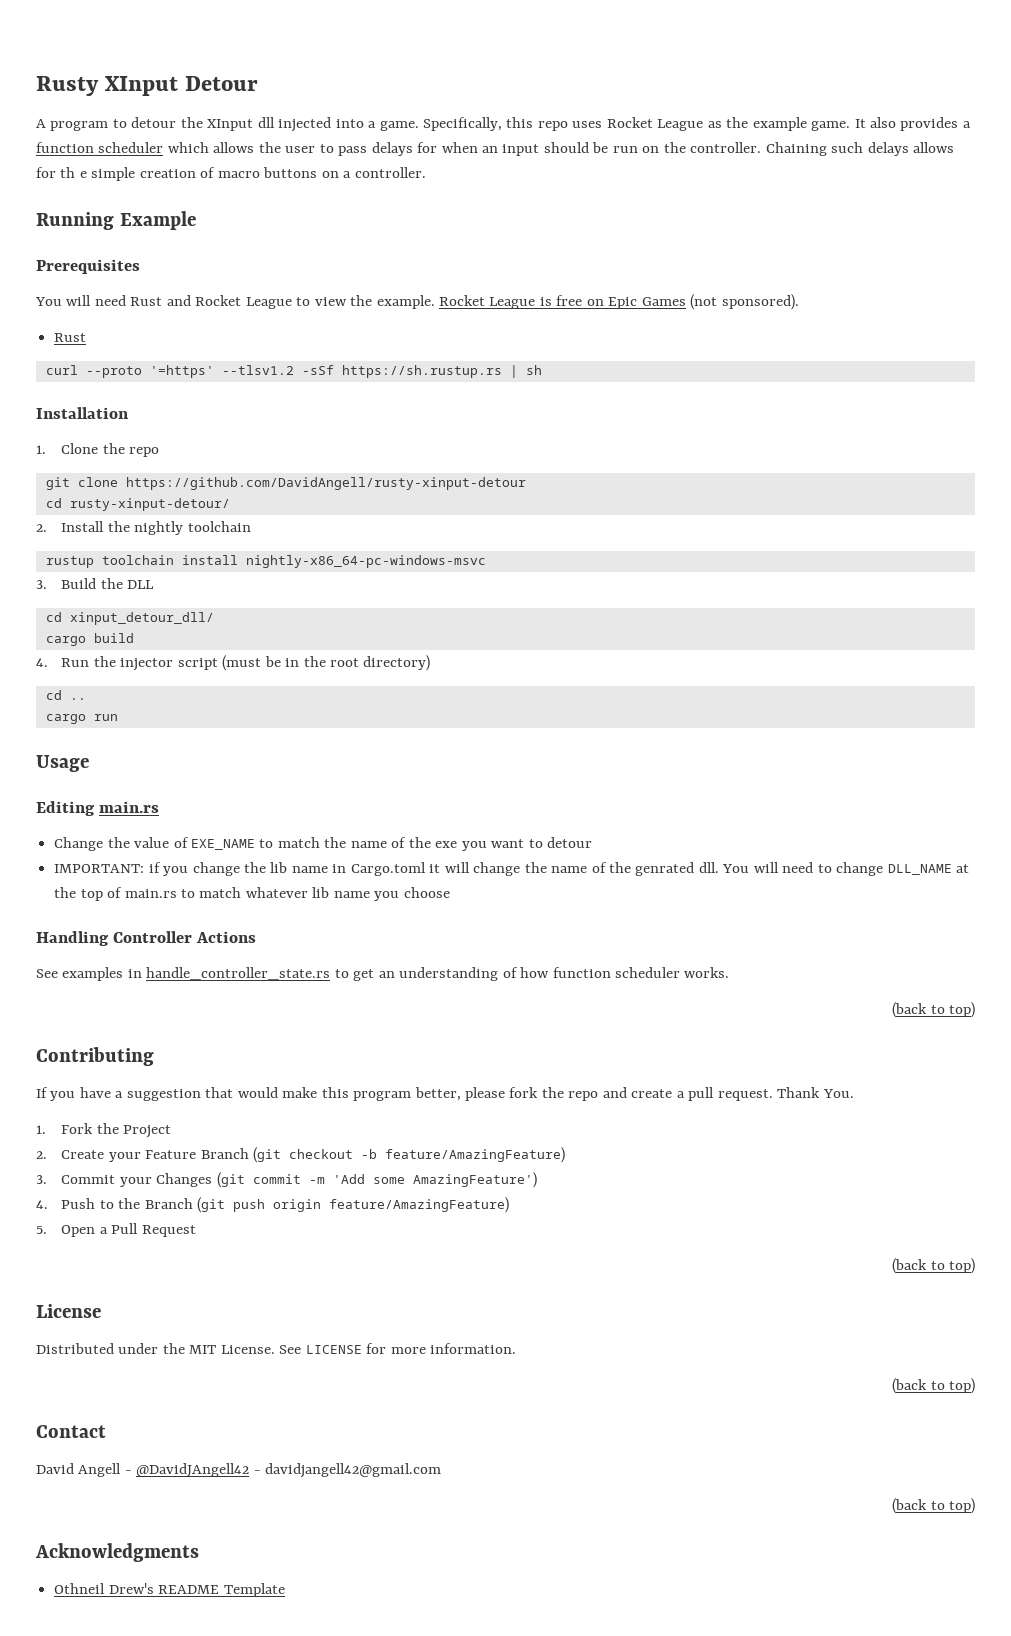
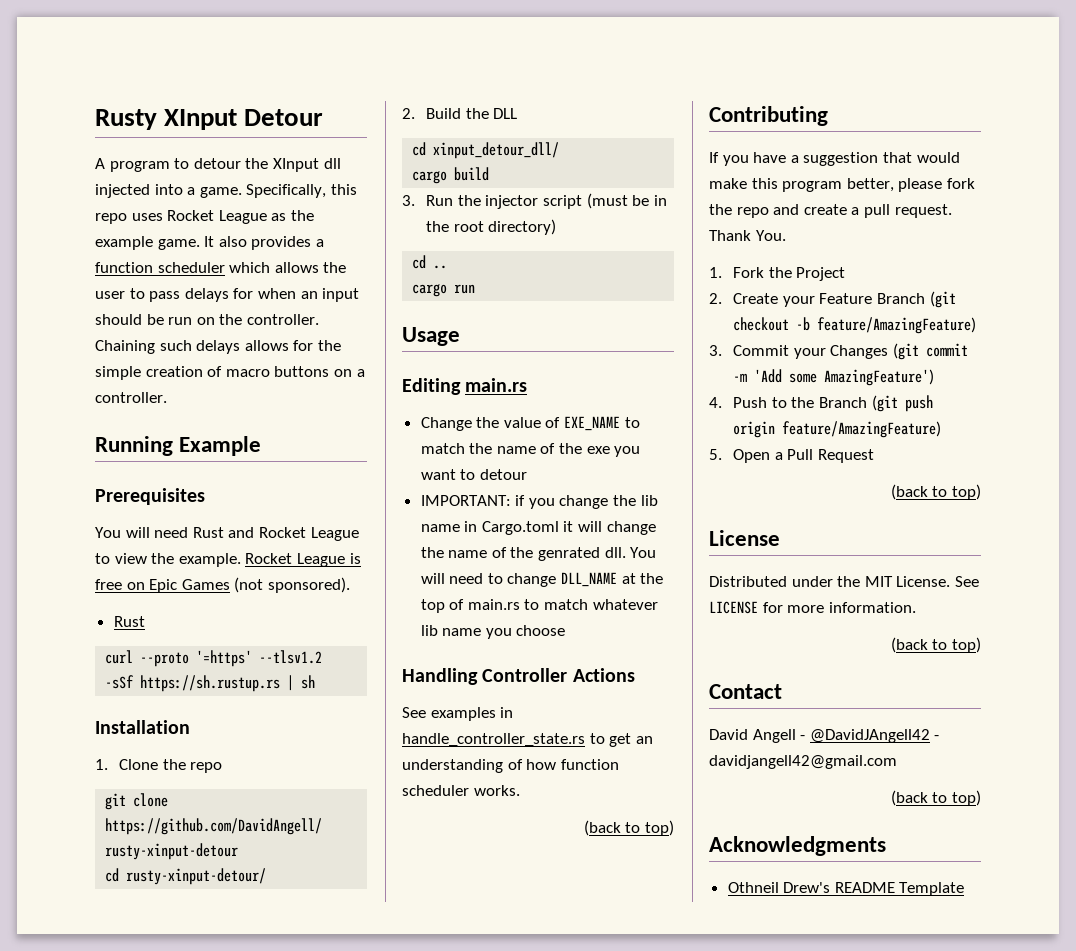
- Chaining such delays allows for th e simple creation of macro buttons on a controller.
+ Chaining such delays allows for the simple creation of macro buttons on a controller.
- 2. Install the nightly toolchain
- rustup toolchain install nightly-x86_64-pc-windows-msvc
- 3. Build the DLL
+ 2. Build the DLL
- 4. Run the injector script (must be in the root directory)
+ 3. Run the injector script (must be in the root directory)

